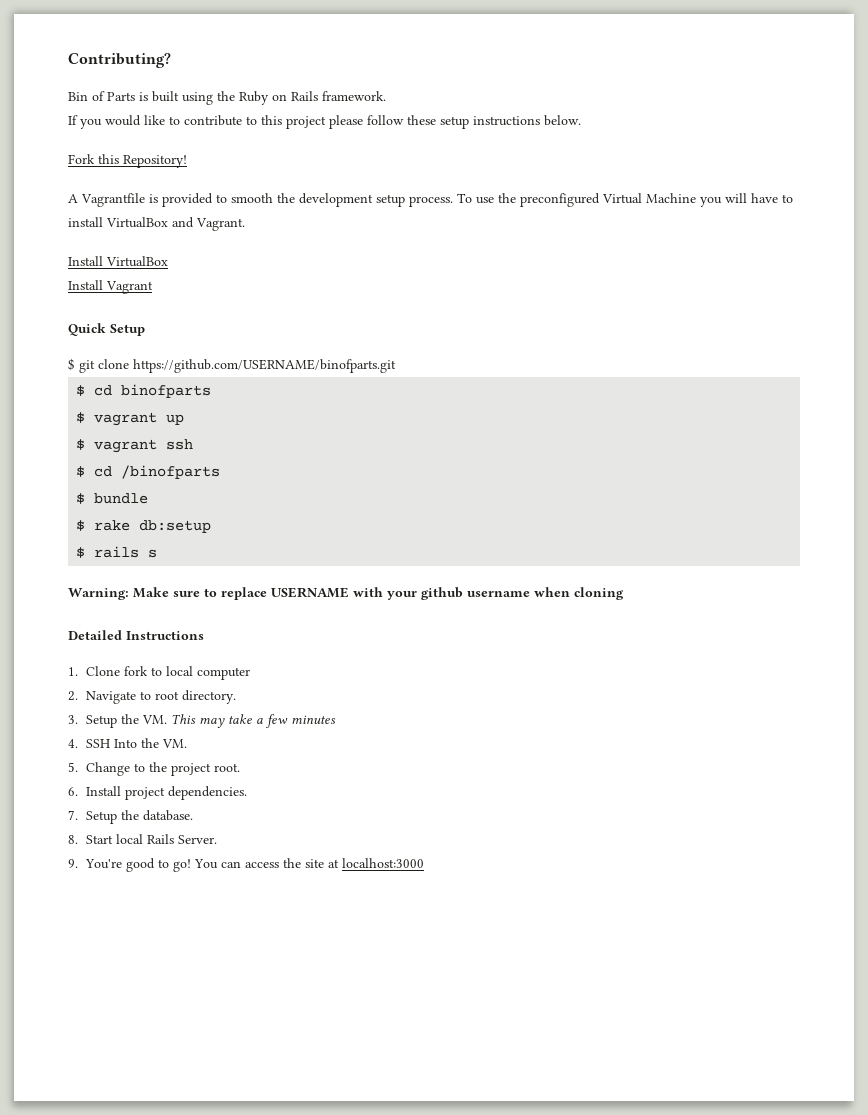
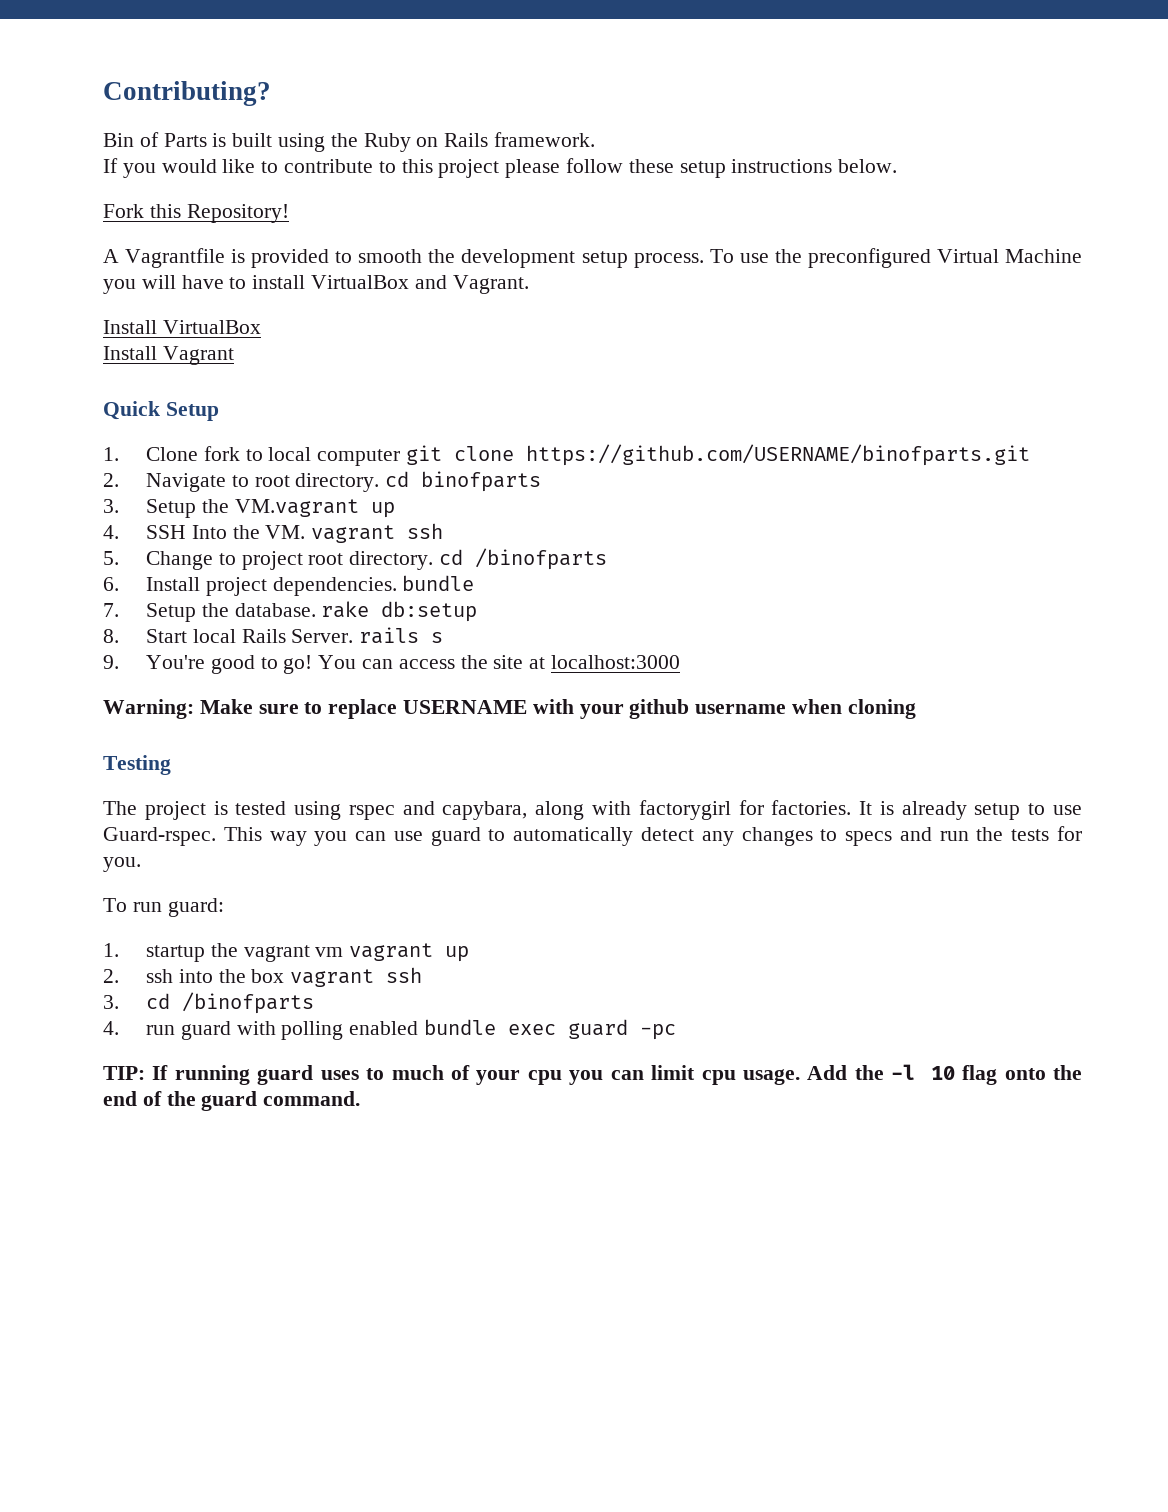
- $ git clone https://github.com/USERNAME/binofparts.git
- $ cd binofparts
- $ vagrant up
- $ vagrant ssh
- $ cd /binofparts
- $ bundle
- $ rake db:setup
- $ rails s
+ 1. Clone fork to local computer git clone https://github.com/USERNAME/binofparts.git
+ 2. Navigate to root directory. cd binofparts
+ 3. Setup the VM.vagrant up
+ 4. SSH Into the VM. vagrant ssh
+ 5. Change to project root directory. cd /binofparts
+ 6. Install project dependencies. bundle
+ 7. Setup the database. rake db:setup
+ 8. Start local Rails Server. rails s
+ 9. You're good to go! You can access the site at localhost:3000
- Detailed Instructions
- 1. Clone fork to local computer
- 2. Navigate to root directory.
- 3. Setup the VM. This may take a few minutes
- 4. SSH Into the VM.
- 5. Change to the project root.
- 6. Install project dependencies.
- 7. Setup the database.
- 8. Start local Rails Server.
- 9. You're good to go! You can access the site at localhost:3000
+ Testing
+ The project is tested using rspec and capybara, along with factorygirl for factories. It is already setup to use Guard-rspec. This way you can use guard to automatically detect any changes to specs and run the tests for you.
+ To run guard:
+ 1. startup the vagrant vm vagrant up
+ 2. ssh into the box vagrant ssh
+ 3. cd /binofparts
+ 4. run guard with polling enabled bundle exec guard -pc
+ TIP: If running guard uses to much of your cpu you can limit cpu usage. Add the -l 10 flag onto the end of the guard command.

